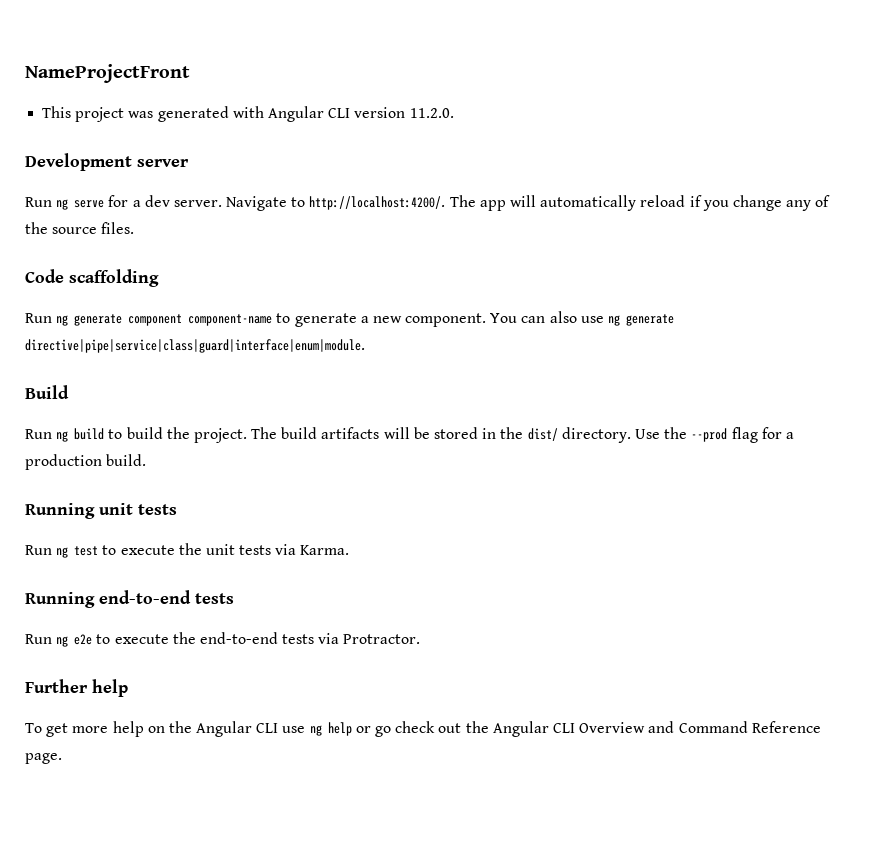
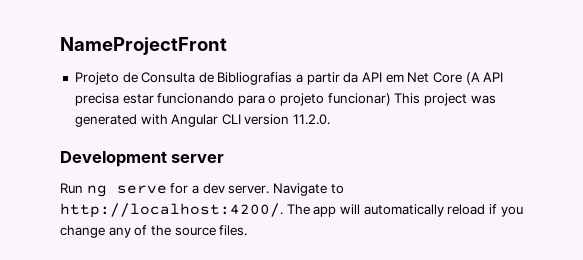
- This project was generated with Angular CLI version 11.2.0.
+ Projeto de Consulta de Bibliografias a partir da API em Net Core (A API precisa estar funcionando para o projeto funcionar) This project was generated with Angular CLI version 11.2.0.
- Code scaffolding
- Run ng generate component component-name to generate a new component. You can also use ng generate directive|pipe|service|class|guard|interface|enum|module.
- Build
- Run ng build to build the project. The build artifacts will be stored in the dist/ directory. Use the --prod flag for a production build.
- Running unit tests
- Run ng test to execute the unit tests via Karma.
- Running end-to-end tests
- Run ng e2e to execute the end-to-end tests via Protractor.
- Further help
- To get more help on the Angular CLI use ng help or go check out the Angular CLI Overview and Command Reference page.

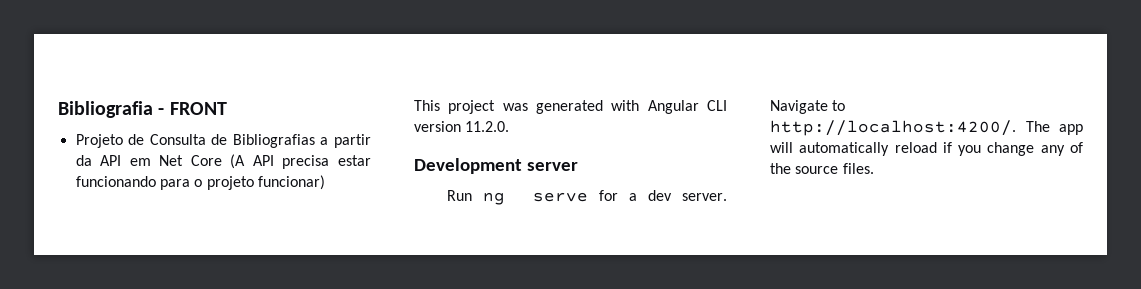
- NameProjectFront
+ Bibliografia - FRONT
- Projeto de Consulta de Bibliografias a partir da API em Net Core (A API precisa estar funcionando para o projeto funcionar) This project was generated with Angular CLI version 11.2.0.
+ Projeto de Consulta de Bibliografias a partir da API em Net Core (A API precisa estar funcionando para o projeto funcionar)
+ This project was generated with Angular CLI version 11.2.0.

